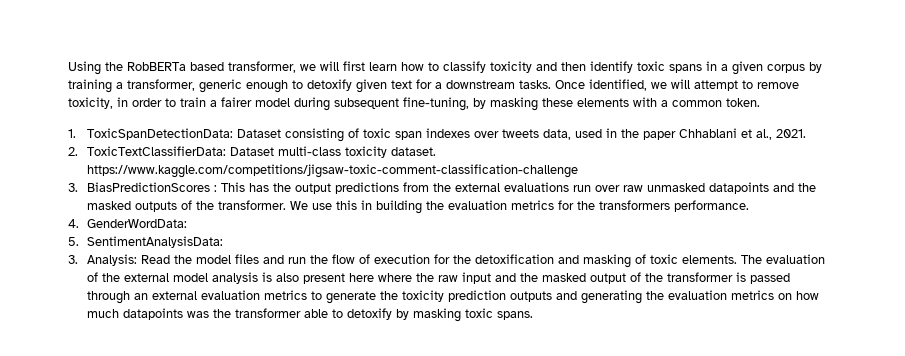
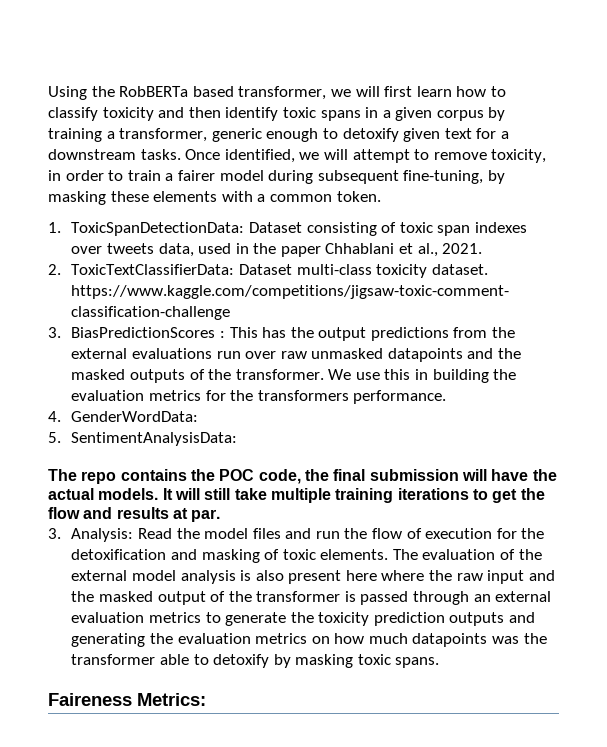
+ The repo contains the POC code, the final submission will have the actual models. It will still take multiple training iterations to get the flow and results at par.
+ Faireness Metrics:

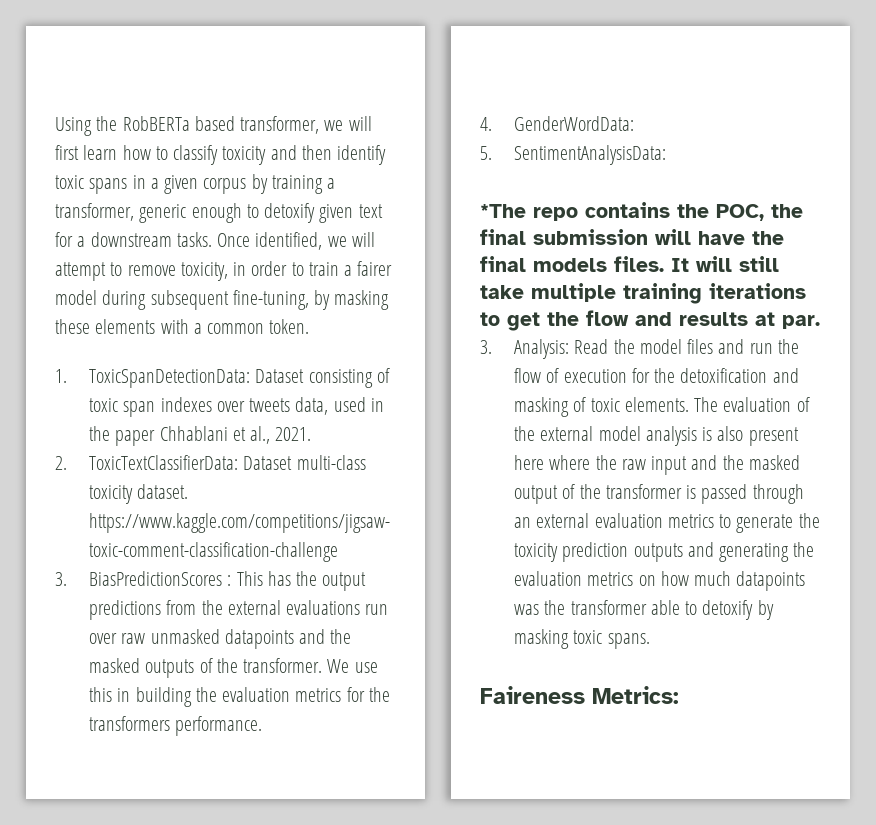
- The repo contains the POC code, the final submission will have the actual models.
+ *The repo contains the POC, the final submission will have the final models files.

